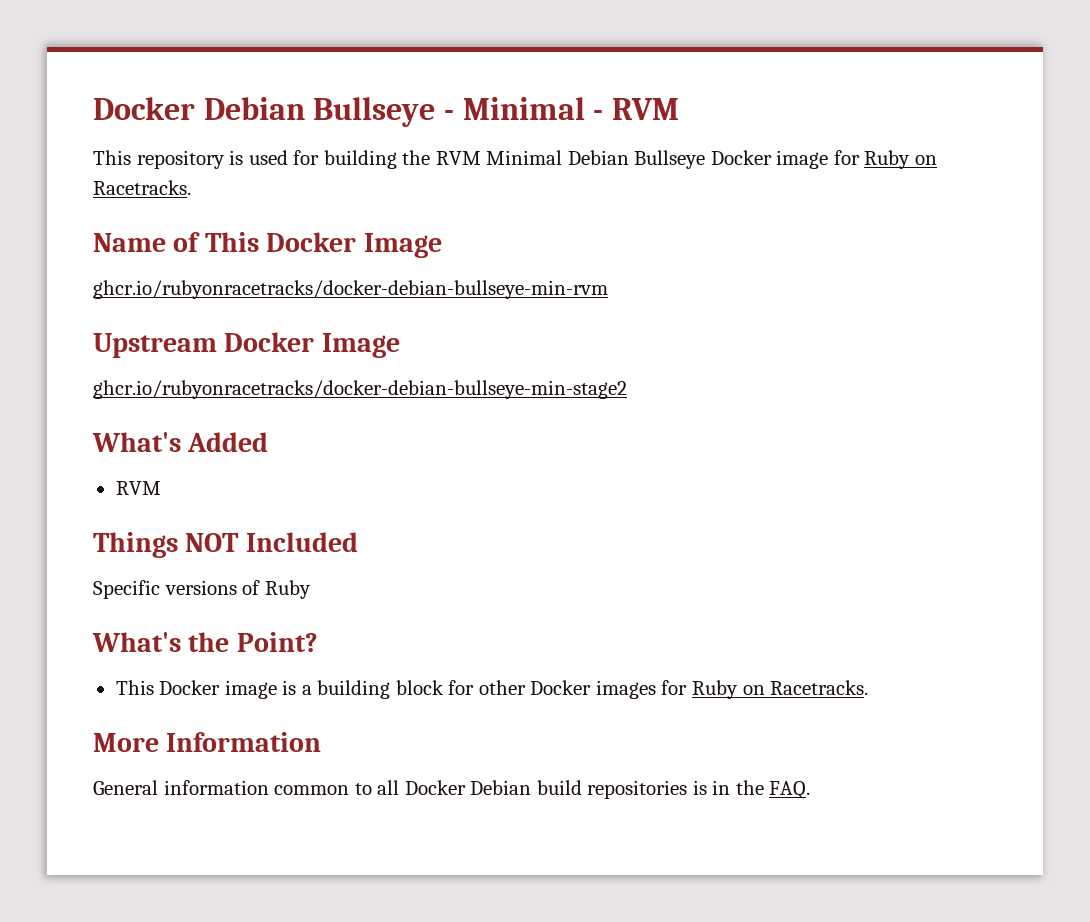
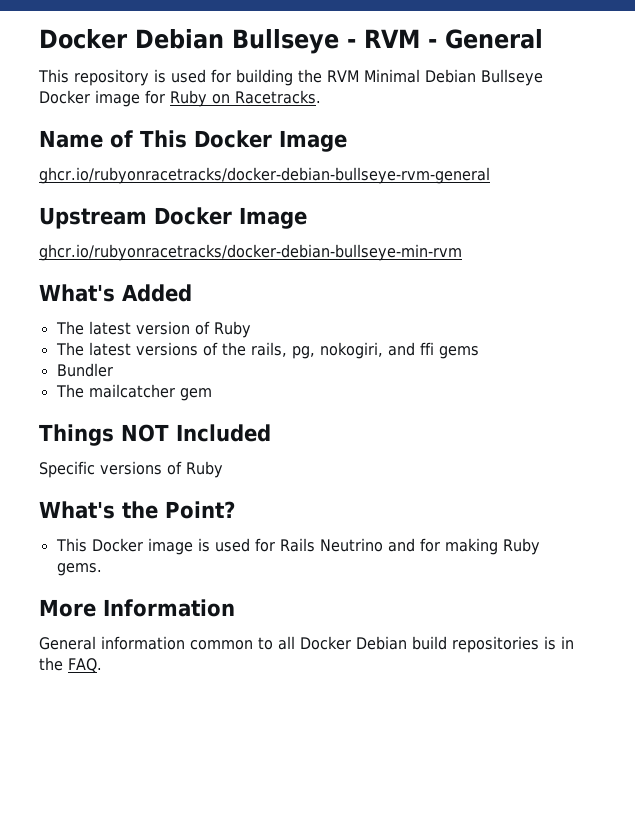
- Docker Debian Bullseye - Minimal - RVM
+ Docker Debian Bullseye - RVM - General
- ghcr.io/rubyonracetracks/docker-debian-bullseye-min-rvm
+ ghcr.io/rubyonracetracks/docker-debian-bullseye-rvm-general
- ghcr.io/rubyonracetracks/docker-debian-bullseye-min-stage2
+ ghcr.io/rubyonracetracks/docker-debian-bullseye-min-rvm
  What's Added
- RVM
+ The latest version of Ruby
+ The latest versions of the rails, pg, nokogiri, and ffi gems
+ Bundler
+ The mailcatcher gem
- This Docker image is a building block for other Docker images for Ruby on Racetracks.
+ This Docker image is used for Rails Neutrino and for making Ruby gems.

